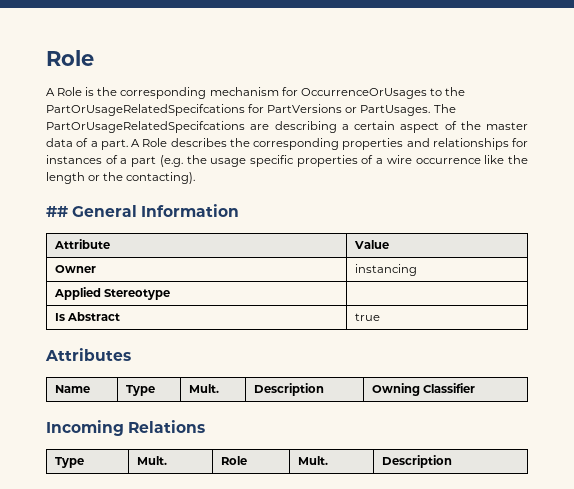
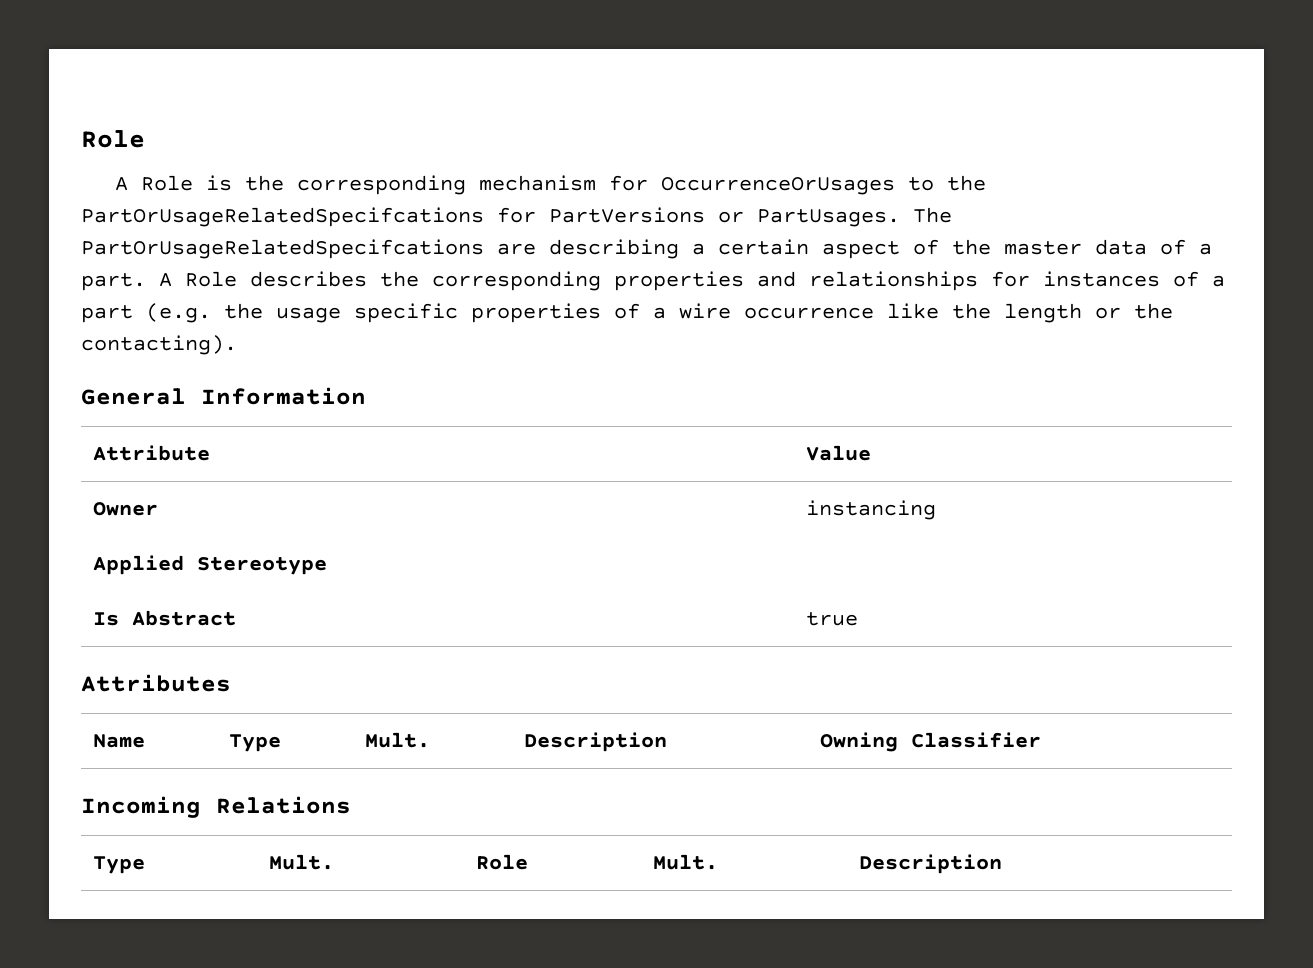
- ## General Information
+ General Information

